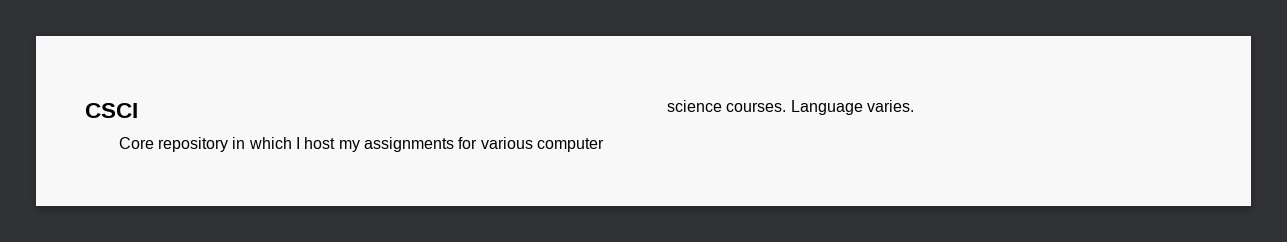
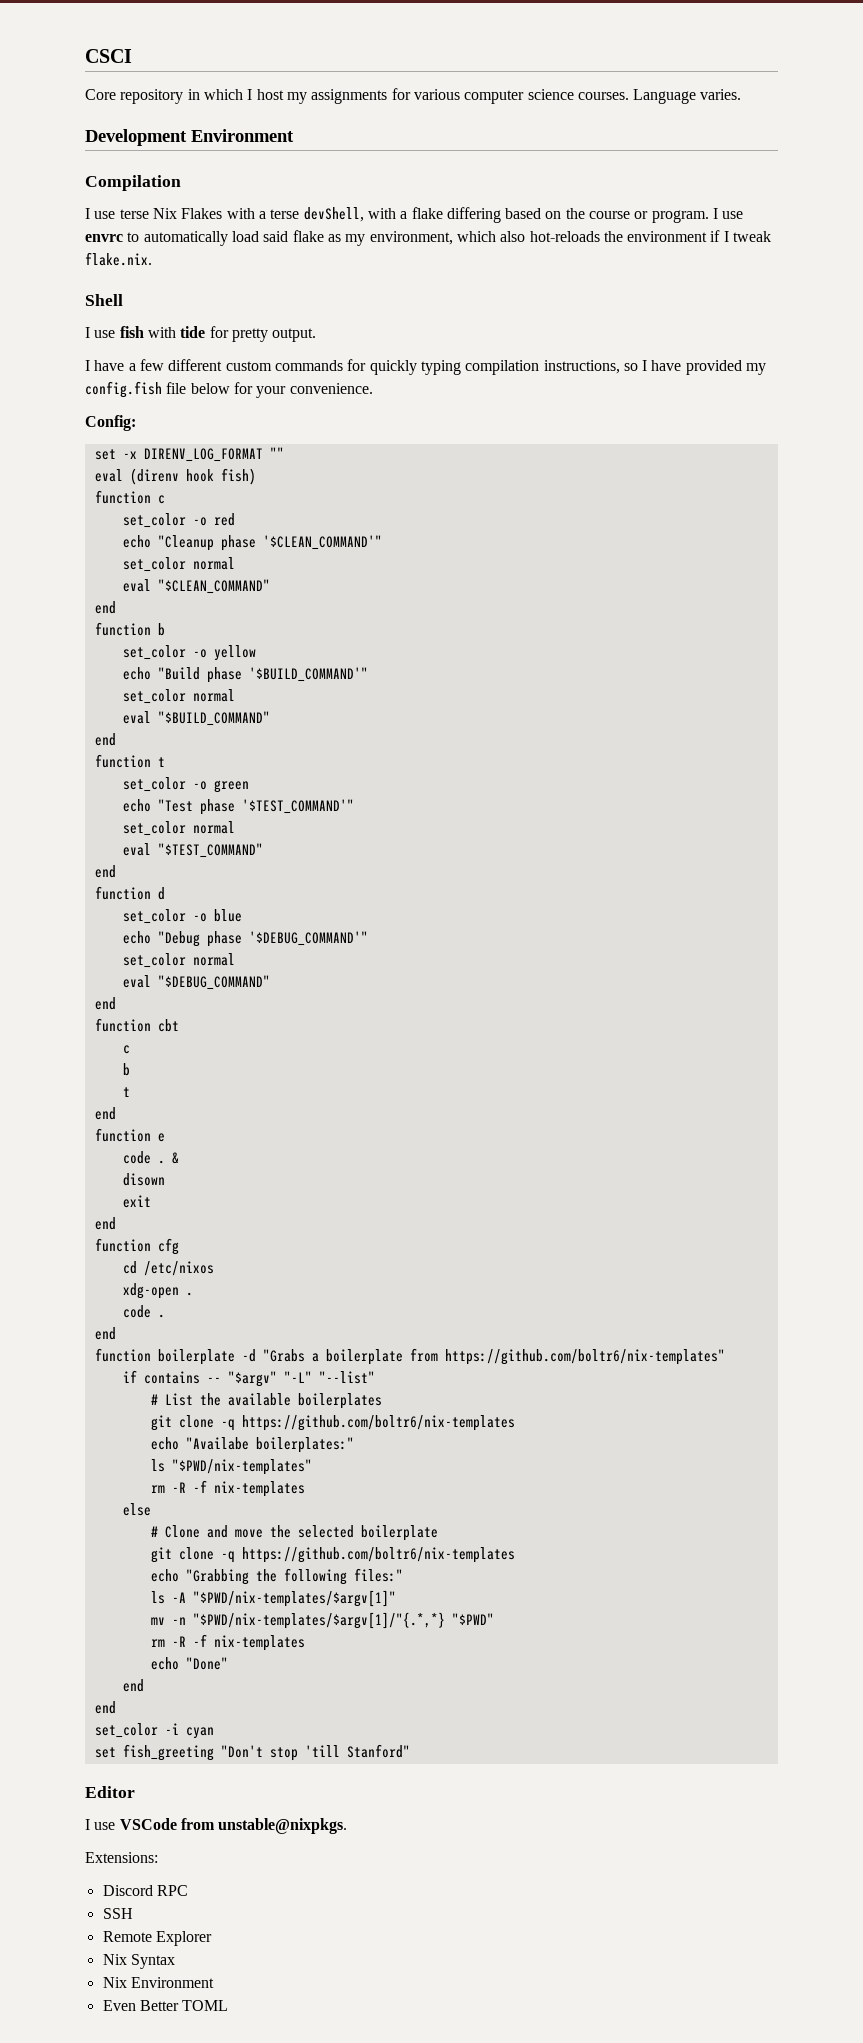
+ Development Environment
+ Compilation
+ I use terse Nix Flakes with a terse devShell, with a flake differing based on the course or program. I use envrc to automatically load said flake as my environment, which also hot-reloads the environment if I tweak flake.nix.
+ Shell
+ I use fish with tide for pretty output.
+ I have a few different custom commands for quickly typing compilation instructions, so I have provided my config.fish file below for your convenience.
+ Config:
+ set -x DIRENV_LOG_FORMAT ""
+ eval (direnv hook fish)
+ function c
+ set_color -o red
+ echo "Cleanup phase '$CLEAN_COMMAND'"
+ set_color normal
+ eval "$CLEAN_COMMAND"
+ end
+ function b
+ set_color -o yellow
+ echo "Build phase '$BUILD_COMMAND'"
+ set_color normal
+ eval "$BUILD_COMMAND"
+ end
+ function t
+ set_color -o green
+ echo "Test phase '$TEST_COMMAND'"
+ set_color normal
+ eval "$TEST_COMMAND"
+ end
+ function d
+ set_color -o blue
+ echo "Debug phase '$DEBUG_COMMAND'"
+ set_color normal
+ eval "$DEBUG_COMMAND"
+ end
+ function cbt
+ c
+ b
+ t
+ end
+ function e
+ code . &
+ disown
+ exit
+ end
+ function cfg
+ cd /etc/nixos
+ xdg-open .
+ code .
+ end
+ function boilerplate -d "Grabs a boilerplate from https://github.com/boltr6/nix-templates"
+ if contains -- "$argv" "-L" "--list"
+ # List the available boilerplates
+ git clone -q https://github.com/boltr6/nix-templates
+ echo "Availabe boilerplates:"
+ ls "$PWD/nix-templates"
+ rm -R -f nix-templates
+ else
+ # Clone and move the selected boilerplate
+ git clone -q https://github.com/boltr6/nix-templates
+ echo "Grabbing the following files:"
+ ls -A "$PWD/nix-templates/$argv[1]"
+ mv -n "$PWD/nix-templates/$argv[1]/"{.*,*} "$PWD"
+ rm -R -f nix-templates
+ echo "Done"
+ end
+ end
+ set_color -i cyan
+ set fish_greeting "Don't stop 'till Stanford"
+ Editor
+ I use VSCode from unstable@nixpkgs.
+ Extensions:
+ Discord RPC
+ SSH
+ Remote Explorer
+ Nix Syntax
+ Nix Environment
+ Even Better TOML

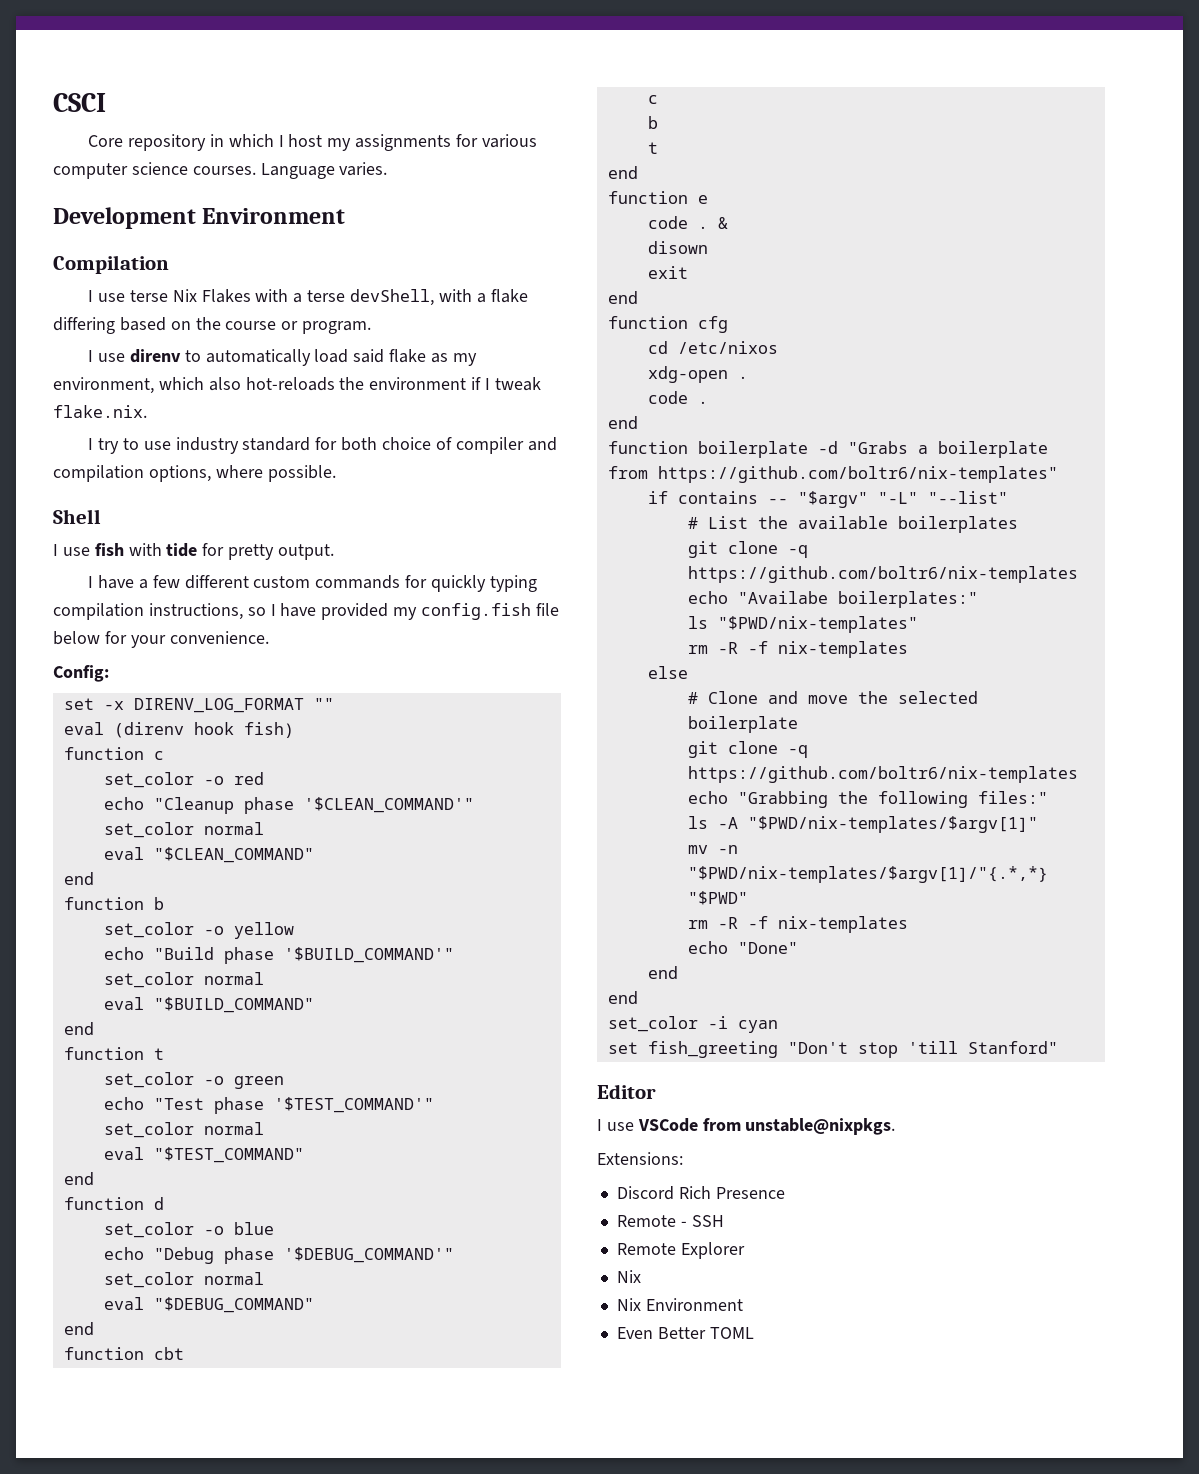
- I use terse Nix Flakes with a terse devShell, with a flake differing based on the course or program. I use envrc to automatically load said flake as my environment, which also hot-reloads the environment if I tweak flake.nix.
+ I use terse Nix Flakes with a terse devShell, with a flake differing based on the course or program.
+ I use direnv to automatically load said flake as my environment, which also hot-reloads the environment if I tweak flake.nix.
+ I try to use industry standard for both choice of compiler and compilation options, where possible.
- Discord RPC
- SSH
+ Discord Rich Presence
+ Remote - SSH
  Remote Explorer
- Nix Syntax
+ Nix

